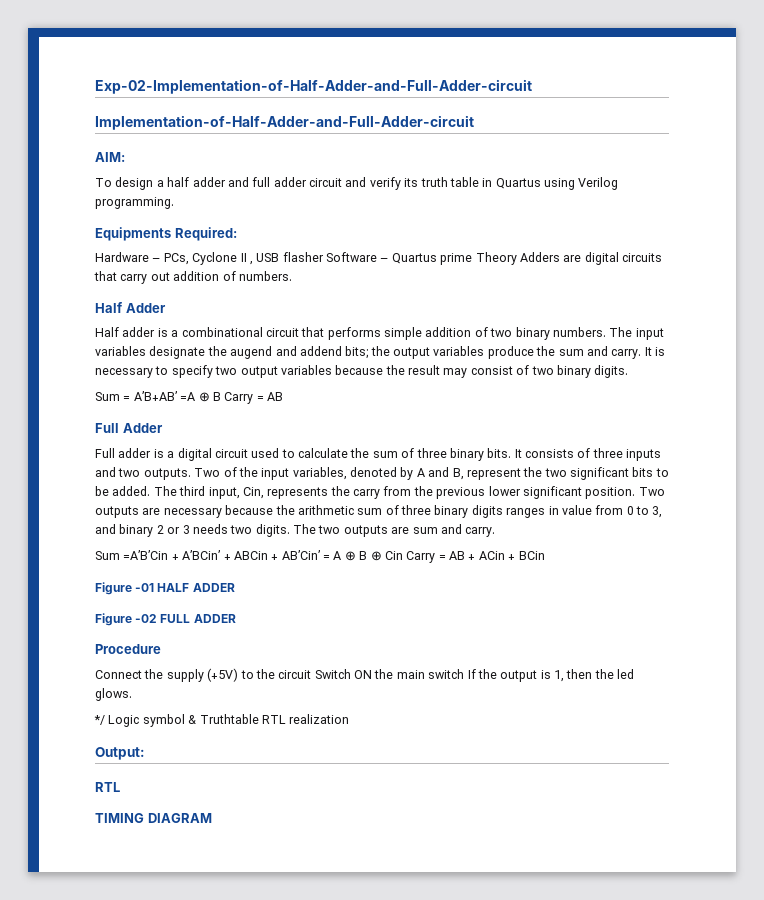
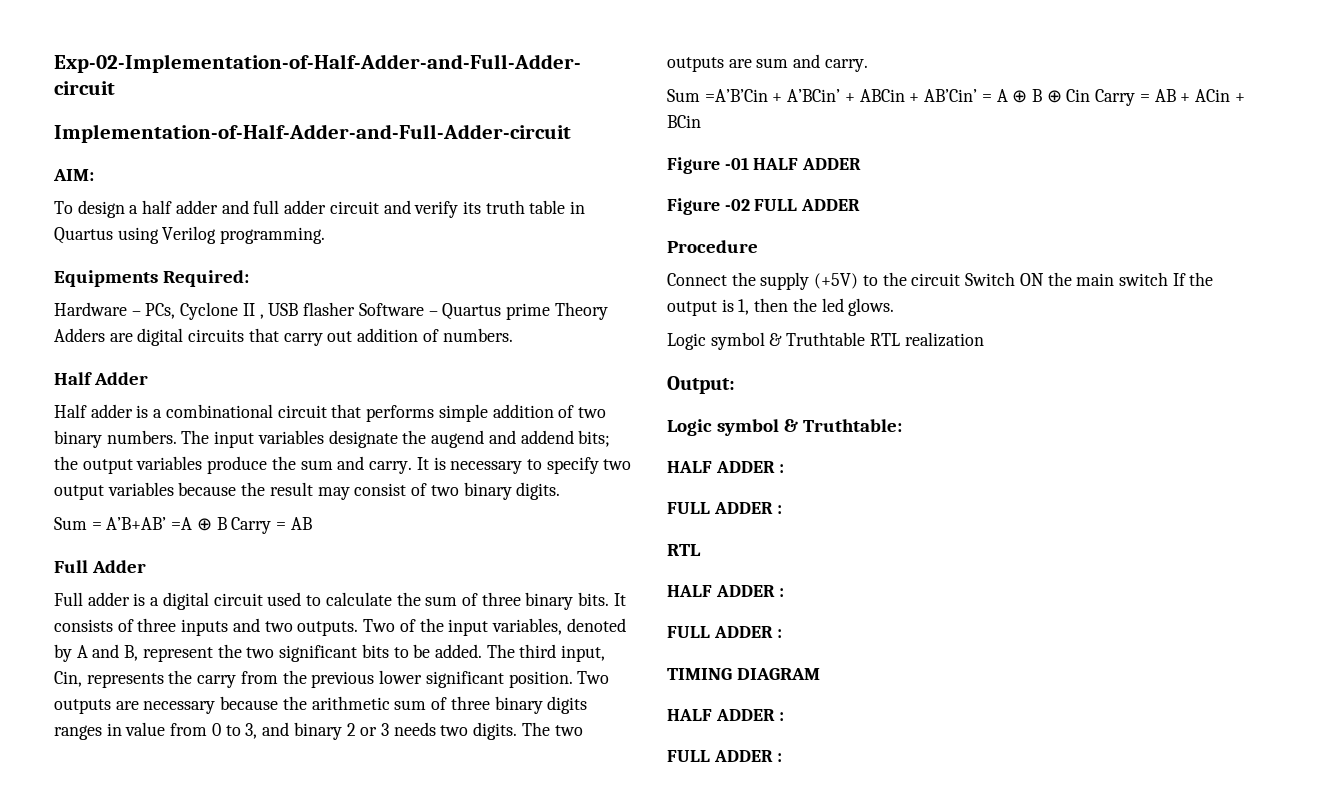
- */ Logic symbol & Truthtable RTL realization
+ Logic symbol & Truthtable RTL realization
  Output:
+ Logic symbol & Truthtable:
+ HALF ADDER :
+ FULL ADDER :
  RTL
+ HALF ADDER :
+ FULL ADDER :
  TIMING DIAGRAM
+ HALF ADDER :
+ FULL ADDER :

